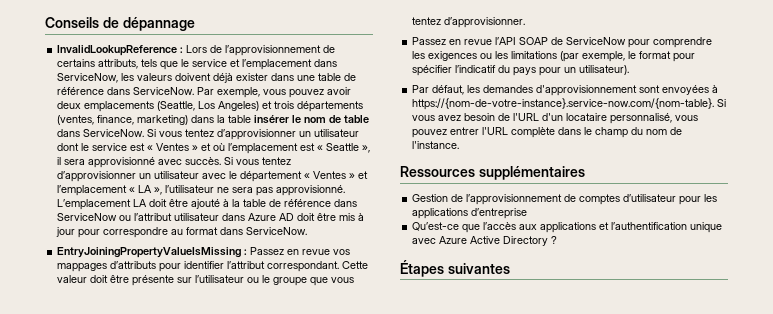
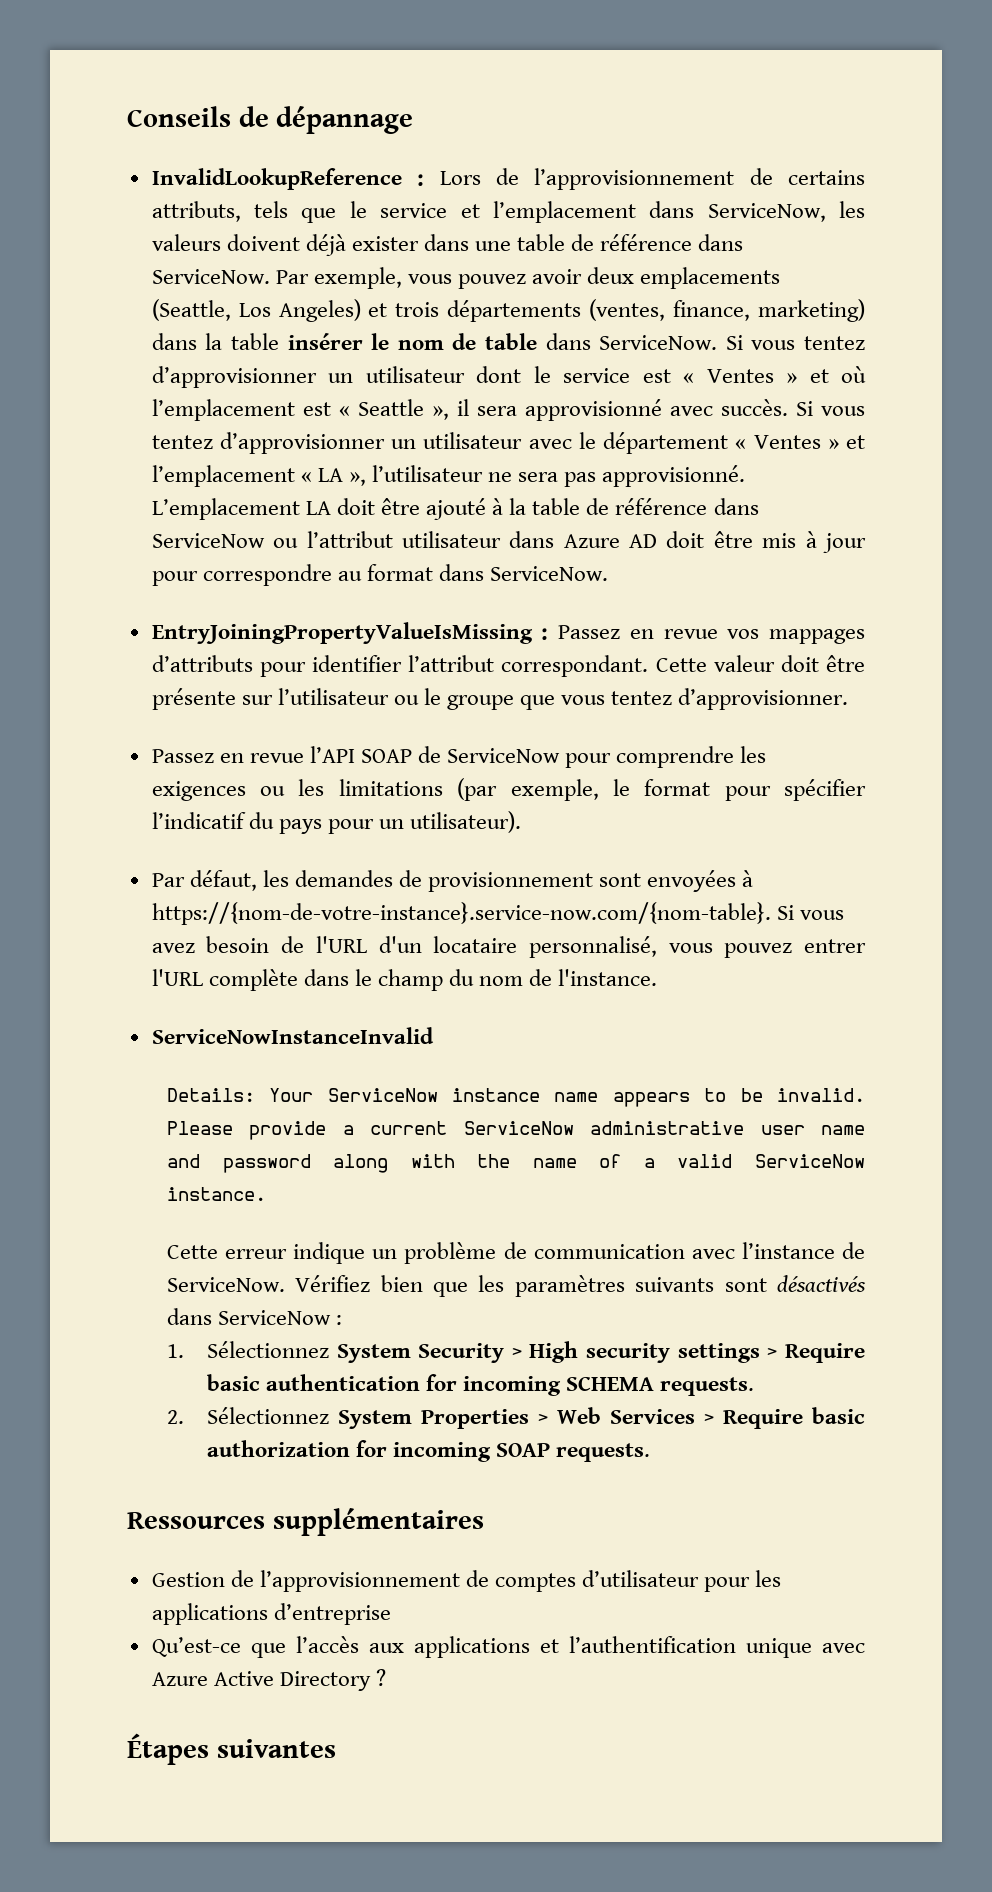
- Par défaut, les demandes d'approvisionnement sont envoyées à https://{nom-de-votre-instance}.service-now.com/{nom-table}. Si vous avez besoin de l'URL d'un locataire personnalisé, vous pouvez entrer l'URL complète dans le champ du nom de l'instance.
+ Par défaut, les demandes de provisionnement sont envoyées à https://{nom-de-votre-instance}.service-now.com/{nom-table}. Si vous avez besoin de l'URL d'un locataire personnalisé, vous pouvez entrer l'URL complète dans le champ du nom de l'instance.
+ ServiceNowInstanceInvalid
+ Details: Your ServiceNow instance name appears to be invalid. Please provide a current ServiceNow administrative user name and password along with the name of a valid ServiceNow instance.
+ Cette erreur indique un problème de communication avec l’instance de ServiceNow. Vérifiez bien que les paramètres suivants sont désactivés dans ServiceNow :
+ 1. Sélectionnez System Security > High security settings > Require basic authentication for incoming SCHEMA requests.
+ 2. Sélectionnez System Properties > Web Services > Require basic authorization for incoming SOAP requests.

